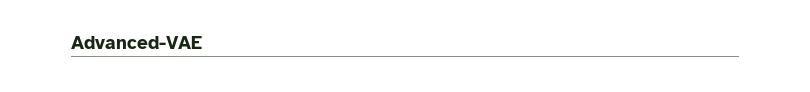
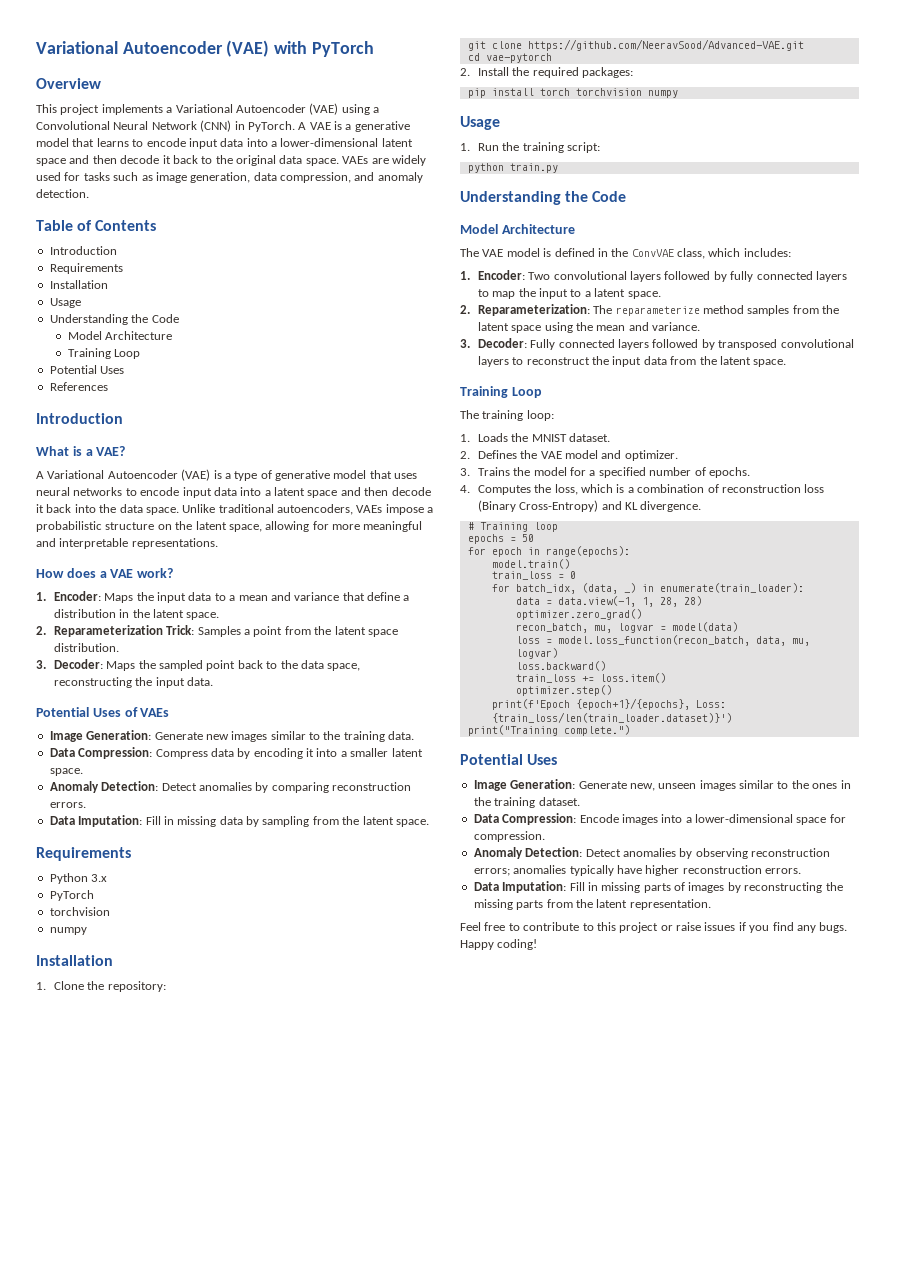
- Advanced-VAE
+ Variational Autoencoder (VAE) with PyTorch
+ Overview
+ This project implements a Variational Autoencoder (VAE) using a Convolutional Neural Network (CNN) in PyTorch. A VAE is a generative model that learns to encode input data into a lower-dimensional latent space and then decode it back to the original data space. VAEs are widely used for tasks such as image generation, data compression, and anomaly detection.
+ Table of Contents
+ Introduction
+ Requirements
+ Installation
+ Usage
+ Understanding the Code
+ Model Architecture
+ Training Loop
+ Potential Uses
+ References
+ Introduction
+ What is a VAE?
+ A Variational Autoencoder (VAE) is a type of generative model that uses neural networks to encode input data into a latent space and then decode it back into the data space. Unlike traditional autoencoders, VAEs impose a probabilistic structure on the latent space, allowing for more meaningful and interpretable representations.
+ How does a VAE work?
+ 1. Encoder: Maps the input data to a mean and variance that define a distribution in the latent space.
+ 2. Reparameterization Trick: Samples a point from the latent space distribution.
+ 3. Decoder: Maps the sampled point back to the data space, reconstructing the input data.
+ Potential Uses of VAEs
+ Image Generation: Generate new images similar to the training data.
+ Data Compression: Compress data by encoding it into a smaller latent space.
+ Anomaly Detection: Detect anomalies by comparing reconstruction errors.
+ Data Imputation: Fill in missing data by sampling from the latent space.
+ Requirements
+ Python 3.x
+ PyTorch
+ torchvision
+ numpy
+ Installation
+ 1. Clone the repository:
+ git clone https://github.com/NeeravSood/Advanced-VAE.git
+ cd vae-pytorch
+ 2. Install the required packages:
+ pip install torch torchvision numpy
+ Usage
+ 1. Run the training script:
+ python train.py
+ Understanding the Code
+ Model Architecture
+ The VAE model is defined in the ConvVAE class, which includes:
+ 1. Encoder: Two convolutional layers followed by fully connected layers to map the input to a latent space.
+ 2. Reparameterization: The reparameterize method samples from the latent space using the mean and variance.
+ 3. Decoder: Fully connected layers followed by transposed convolutional layers to reconstruct the input data from the latent space.
+ Training Loop
+ The training loop:
+ 1. Loads the MNIST dataset.
+ 2. Defines the VAE model and optimizer.
+ 3. Trains the model for a specified number of epochs.
+ 4. Computes the loss, which is a combination of reconstruction loss (Binary Cross-Entropy) and KL divergence.
+ # Training loop
+ epochs = 50
+ for epoch in range(epochs):
+ model.train()
+ train_loss = 0
+ for batch_idx, (data, _) in enumerate(train_loader):
+ data = data.view(-1, 1, 28, 28)
+ optimizer.zero_grad()
+ recon_batch, mu, logvar = model(data)
+ loss = model.loss_function(recon_batch, data, mu, logvar)
+ loss.backward()
+ train_loss += loss.item()
+ optimizer.step()
+ print(f'Epoch {epoch+1}/{epochs}, Loss: {train_loss/len(train_loader.dataset)}')
+ print("Training complete.")
+ Potential Uses
+ Image Generation: Generate new, unseen images similar to the ones in the training dataset.
+ Data Compression: Encode images into a lower-dimensional space for compression.
+ Anomaly Detection: Detect anomalies by observing reconstruction errors; anomalies typically have higher reconstruction errors.
+ Data Imputation: Fill in missing parts of images by reconstructing the missing parts from the latent representation.
+ Feel free to contribute to this project or raise issues if you find any bugs. Happy coding!

